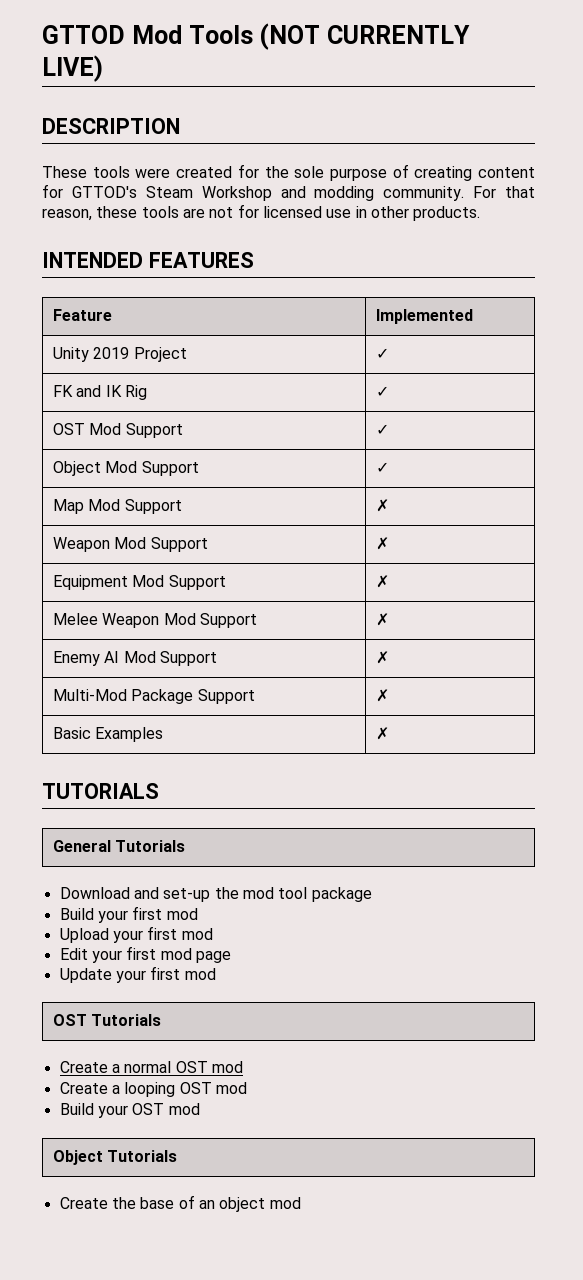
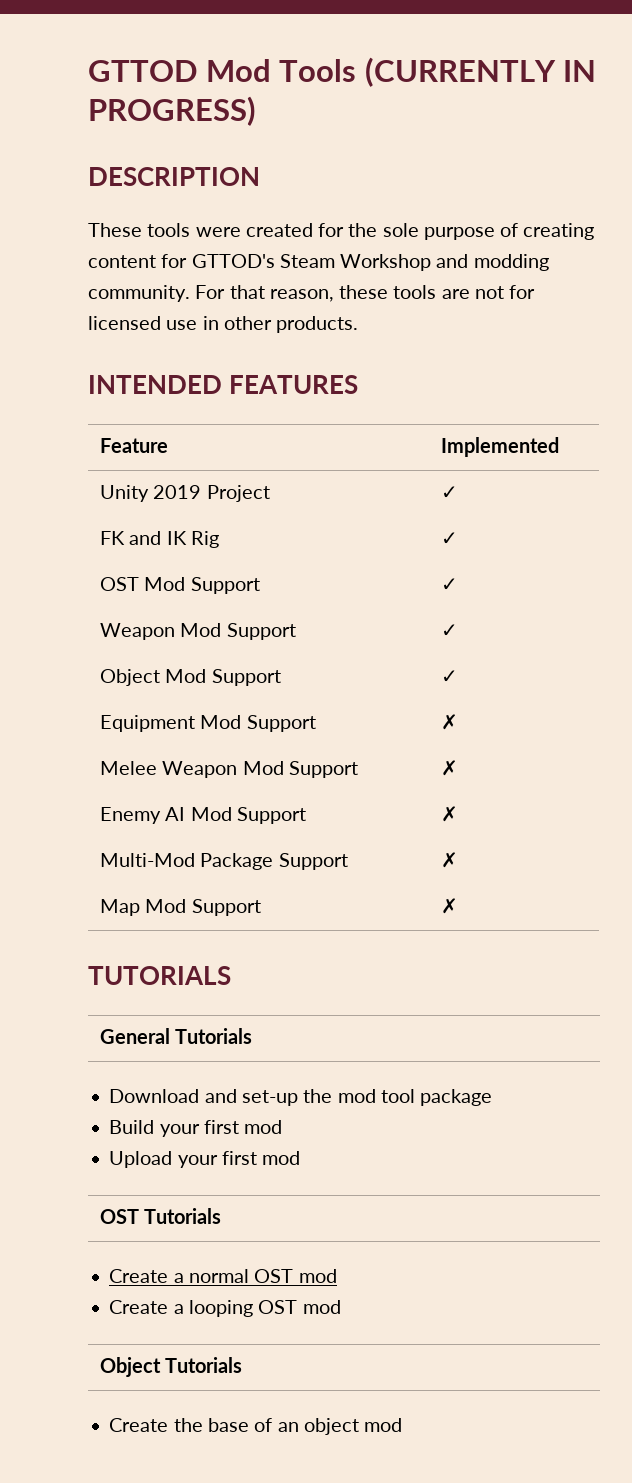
- GTTOD Mod Tools (NOT CURRENTLY LIVE)
+ GTTOD Mod Tools (CURRENTLY IN PROGRESS)
+ Weapon Mod Support | ✓
- Map Mod Support | ✗
- Weapon Mod Support | ✗
- Basic Examples | ✗
+ Map Mod Support | ✗
- Edit your first mod page
- Update your first mod
- Build your OST mod

